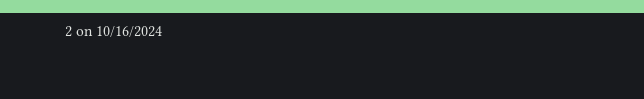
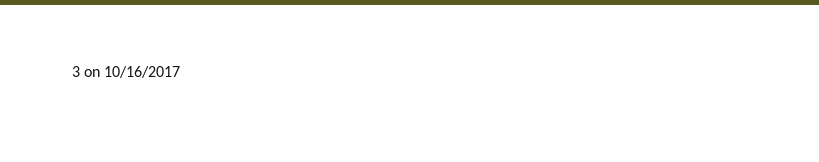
- 2 on 10/16/2024
+ 3 on 10/16/2017

